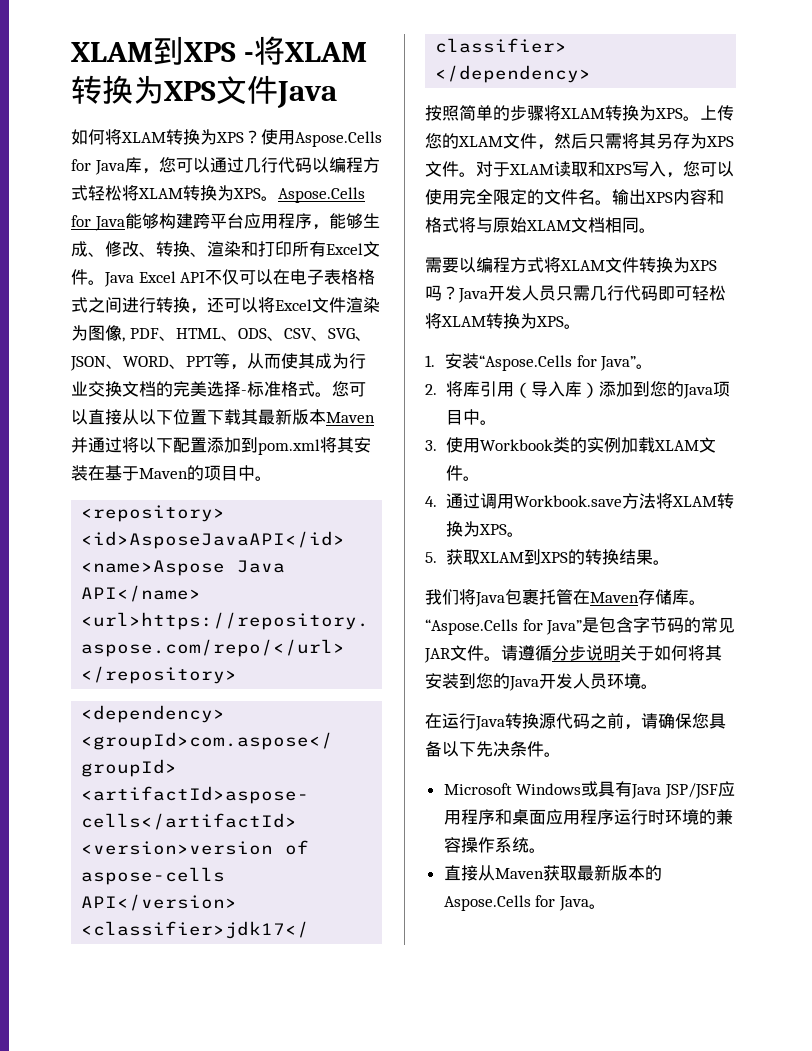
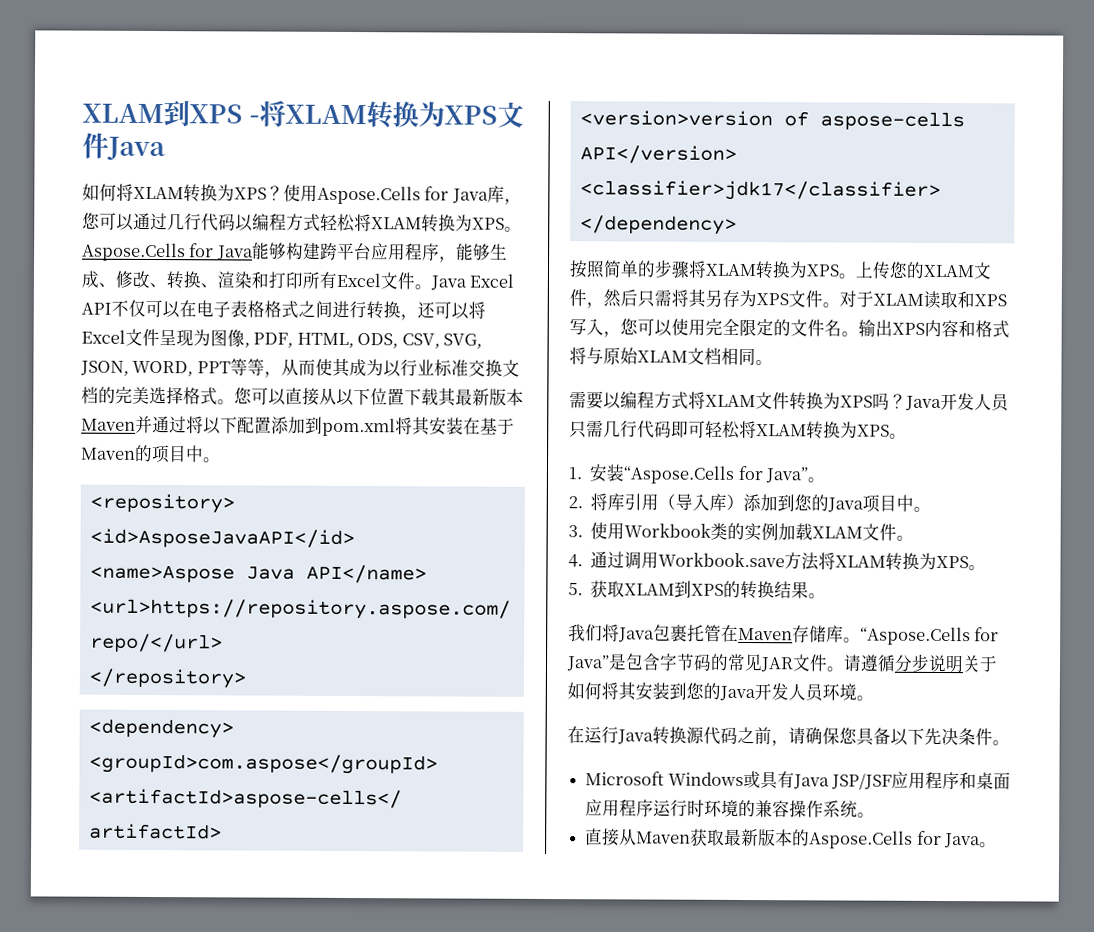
- Java Excel API不仅可以在电子表格格式之间进行转换，还可以将Excel文件渲染为图像, PDF、HTML、ODS、CSV、SVG、JSON、WORD、PPT等，从而使其成为行业交换文档的完美选择-标准格式。
+ Java Excel API不仅可以在电子表格格式之间进行转换，还可以将Excel文件呈现为图像, PDF, HTML, ODS, CSV, SVG, JSON, WORD, PPT等等，从而使其成为以行业标准交换文档的完美选择格式。

